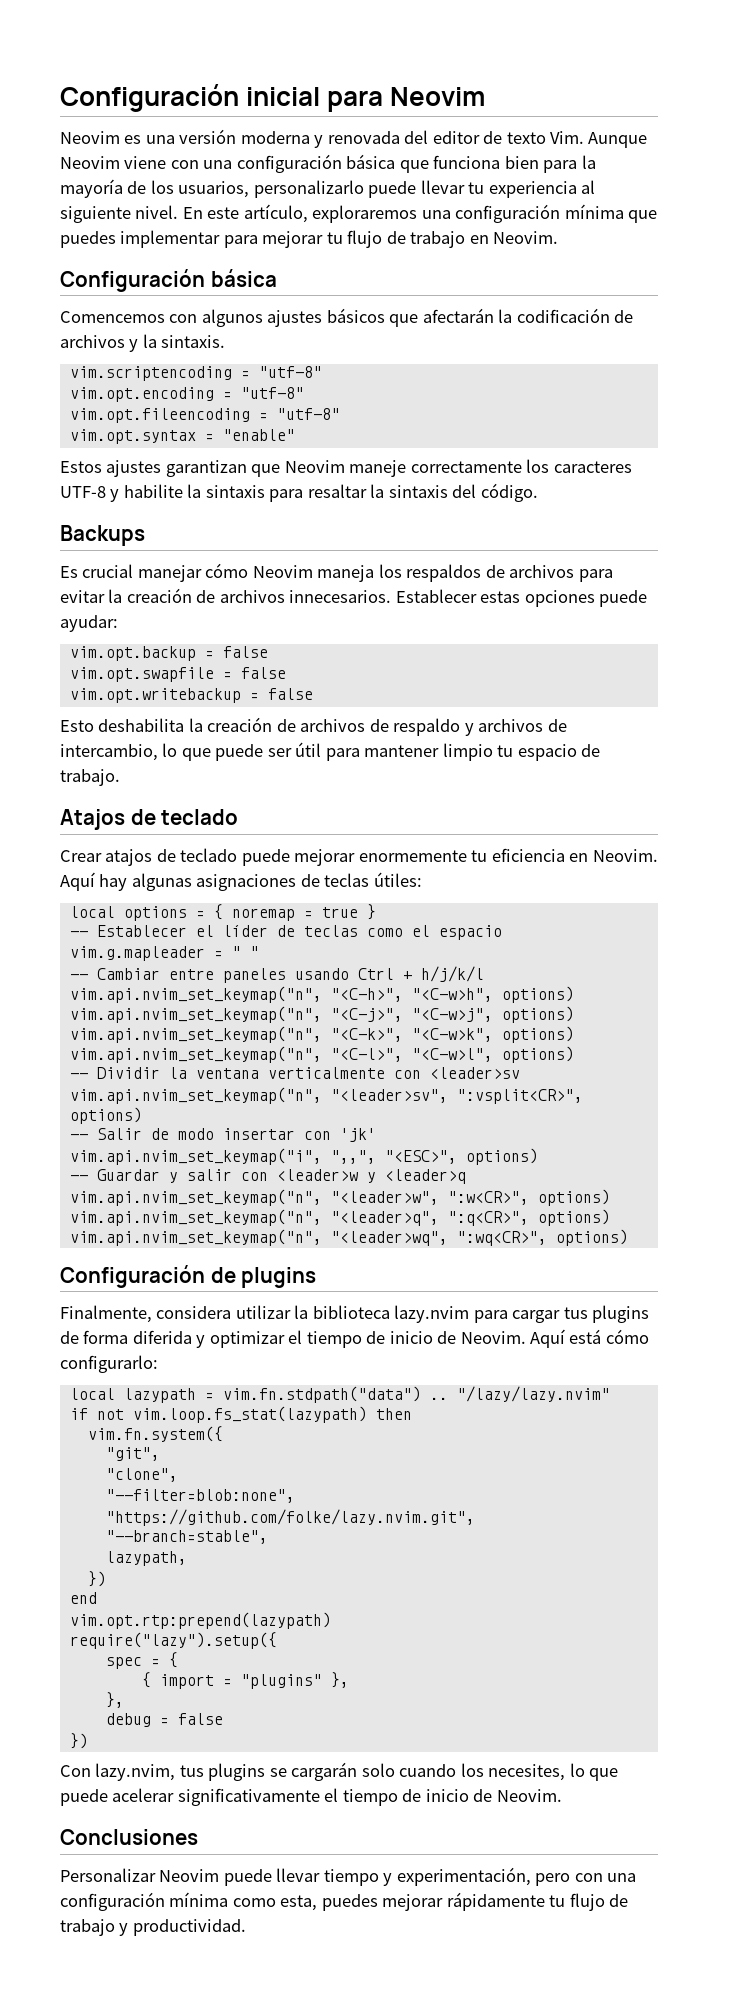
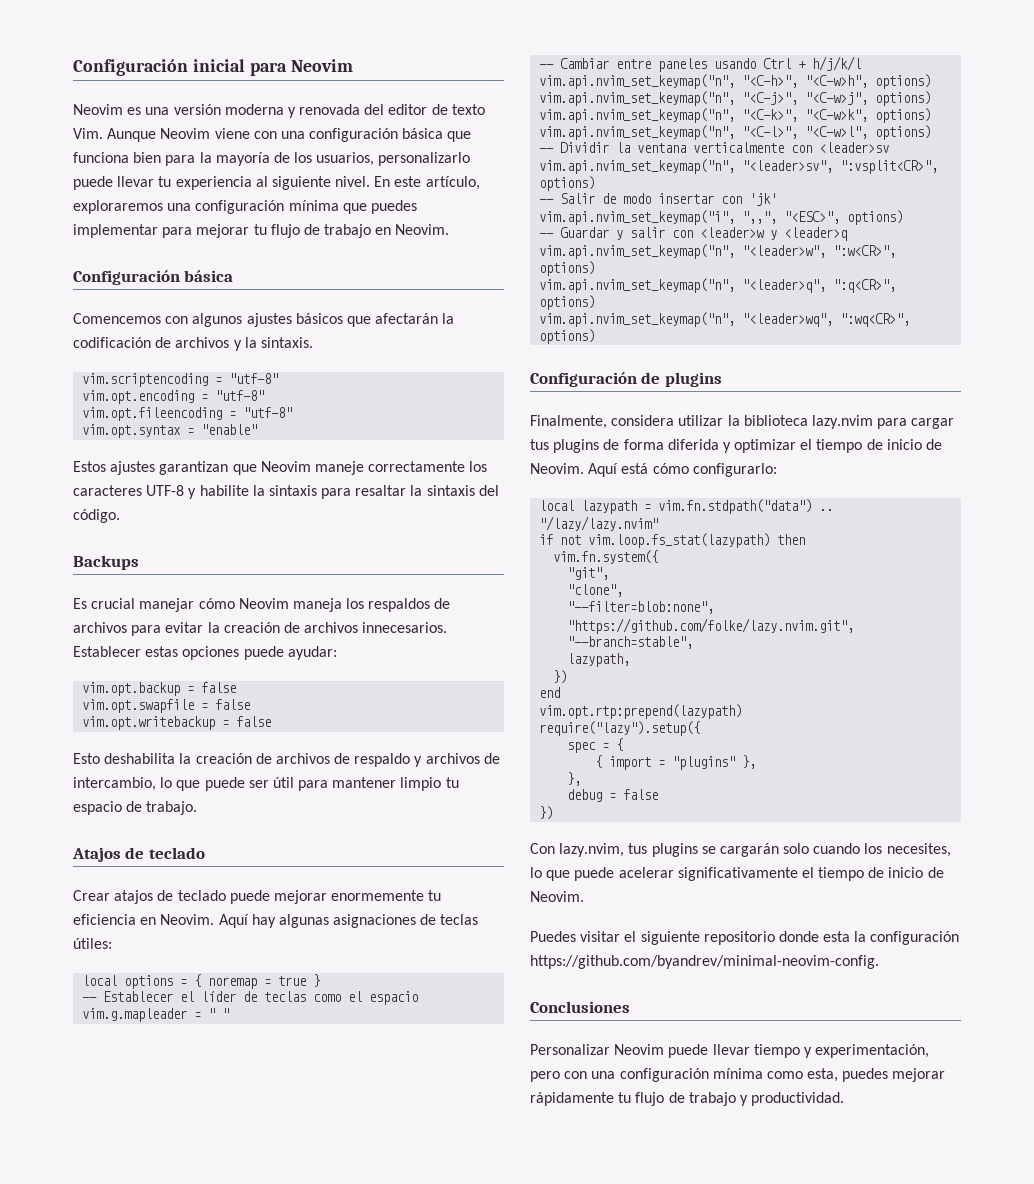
+ Puedes visitar el siguiente repositorio donde esta la configuración https://github.com/byandrev/minimal-neovim-config.

